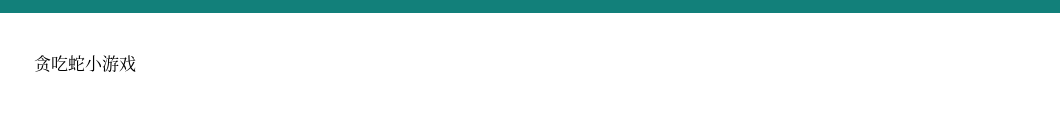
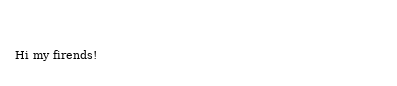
- 贪吃蛇小游戏
+ Hi my firends!

